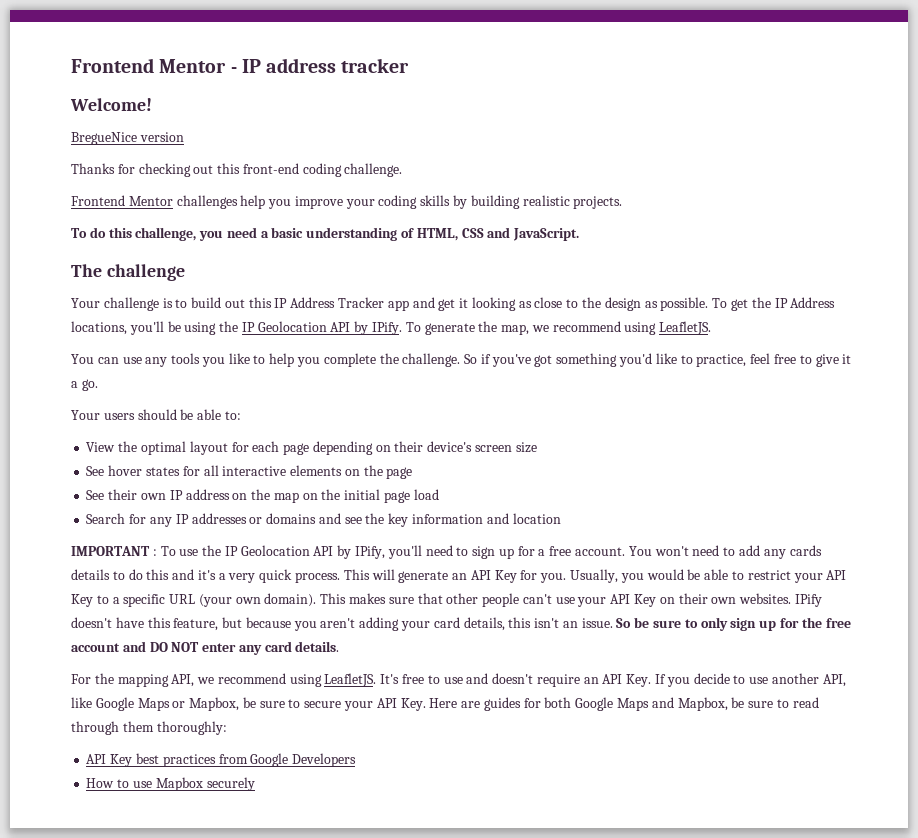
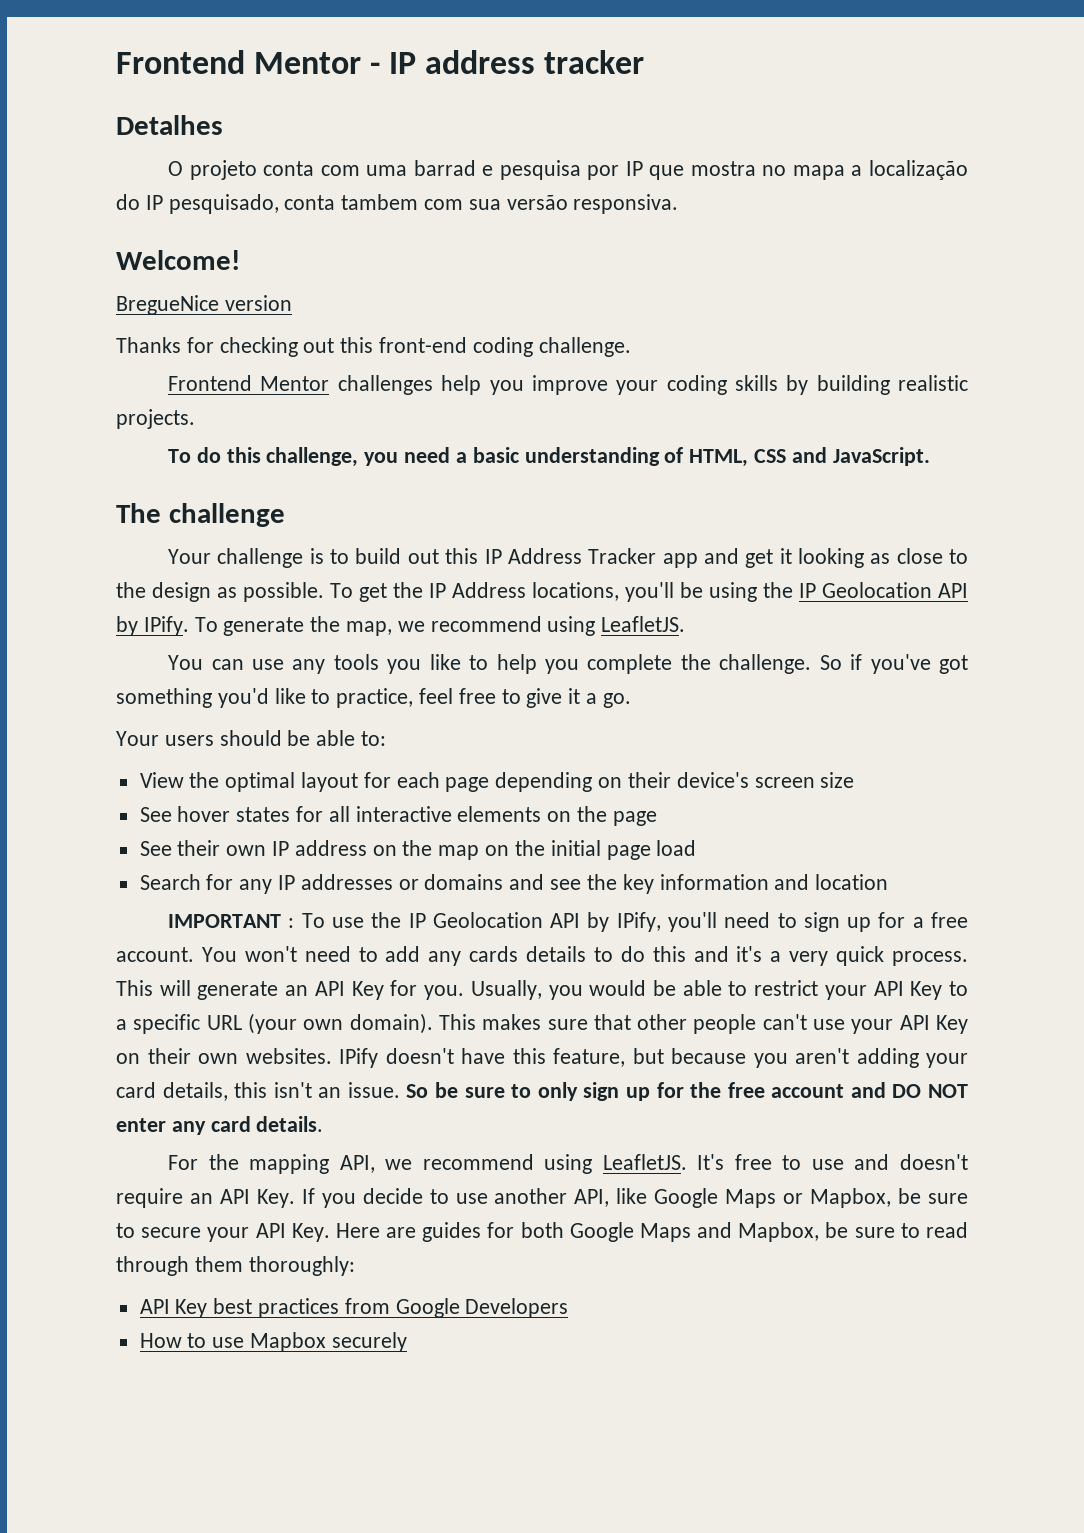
+ Detalhes
+ O projeto conta com uma barrad e pesquisa por IP que mostra no mapa a localização do IP pesquisado, conta tambem com sua versão responsiva.

